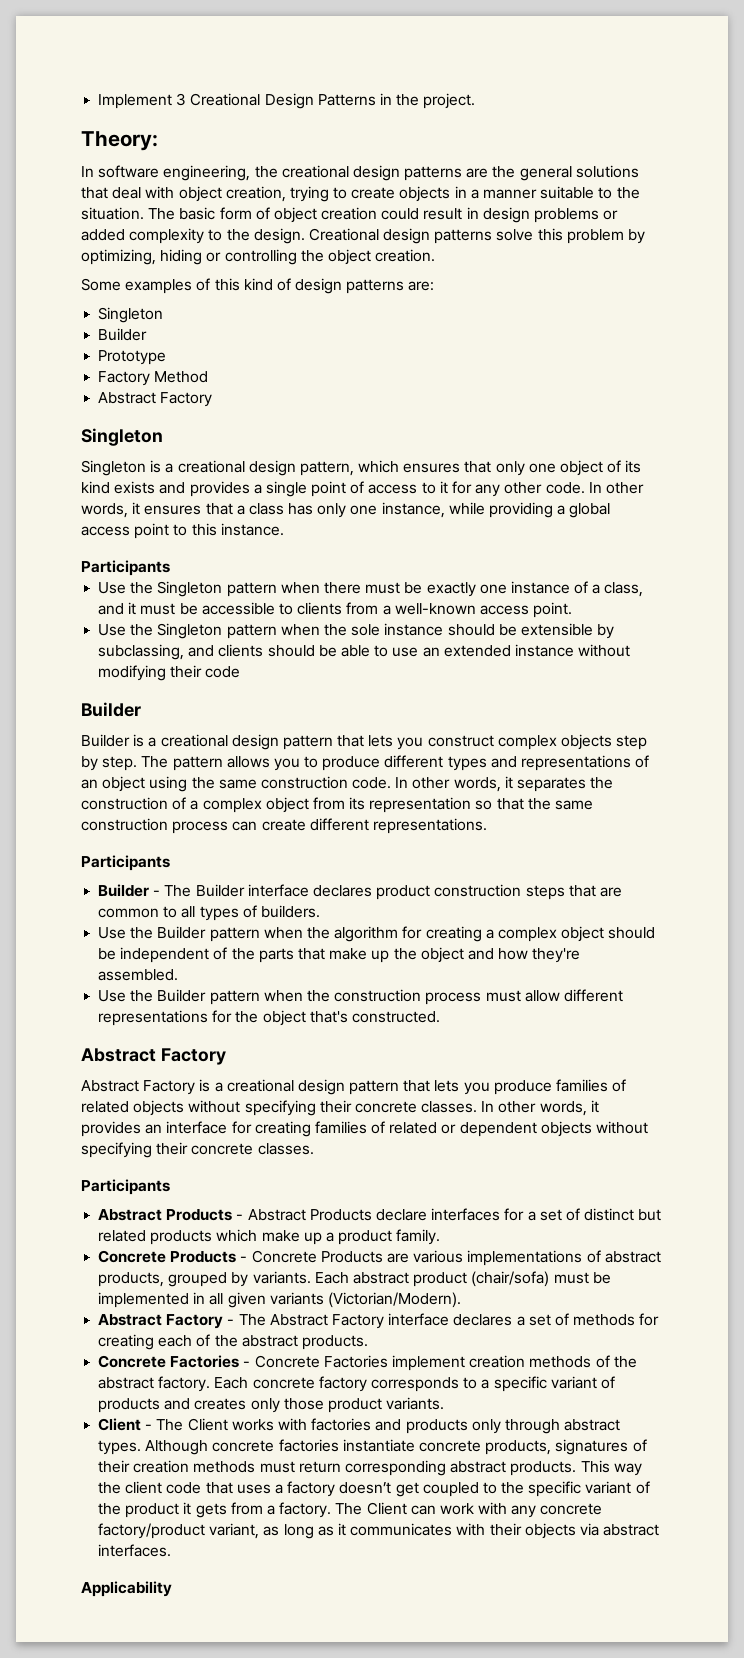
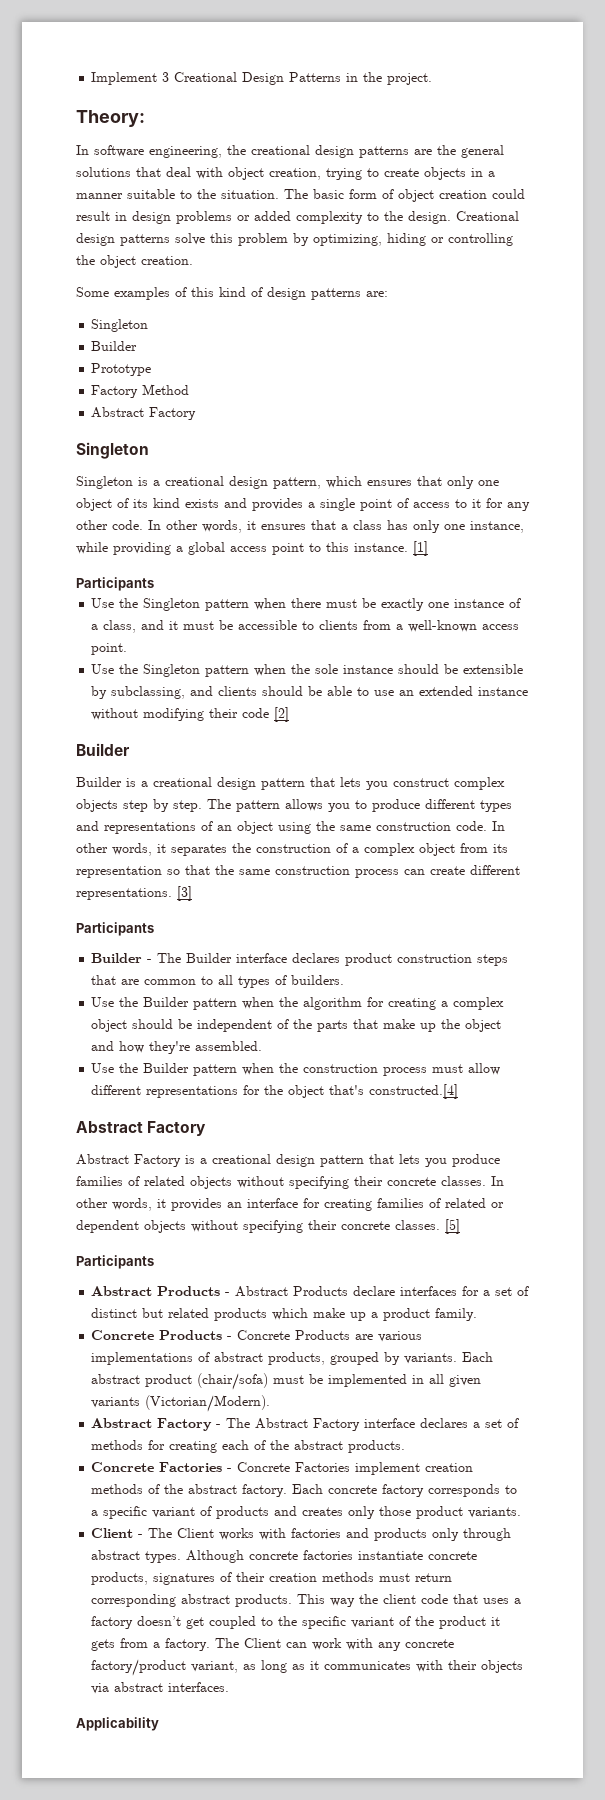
+ [1]
- Use the Singleton pattern when the sole instance should be extensible by subclassing, and clients should be able to use an extended instance without modifying their code
+ Use the Singleton pattern when the sole instance should be extensible by subclassing, and clients should be able to use an extended instance without modifying their code [2]
+ [3]
- Use the Builder pattern when the construction process must allow different representations for the object that's constructed.
+ Use the Builder pattern when the construction process must allow different representations for the object that's constructed.[4]
+ [5]

